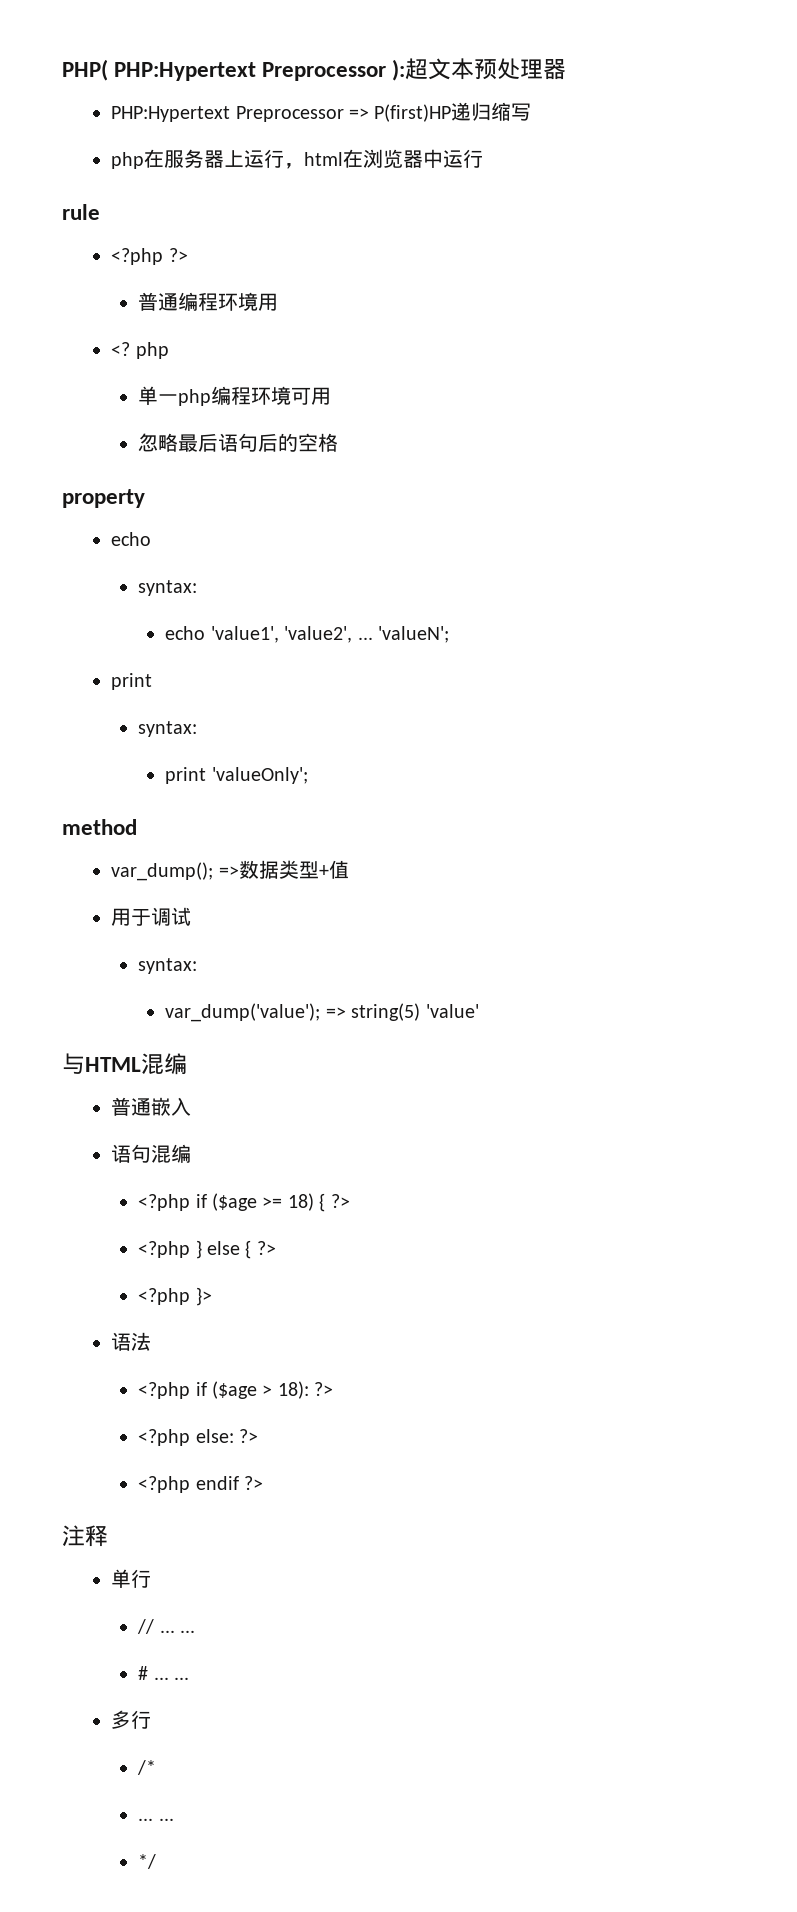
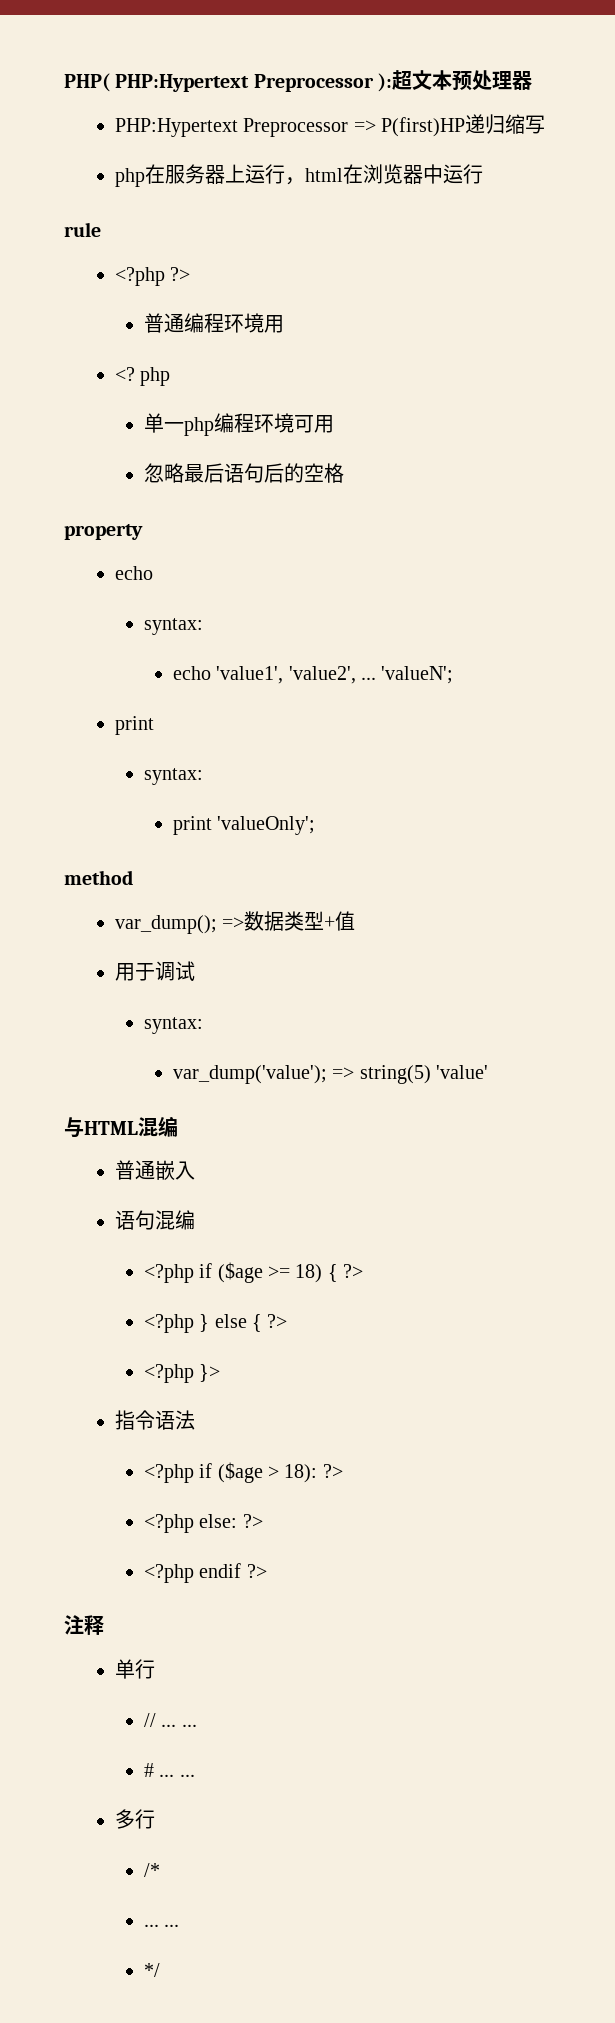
- 语法
+ 指令语法

